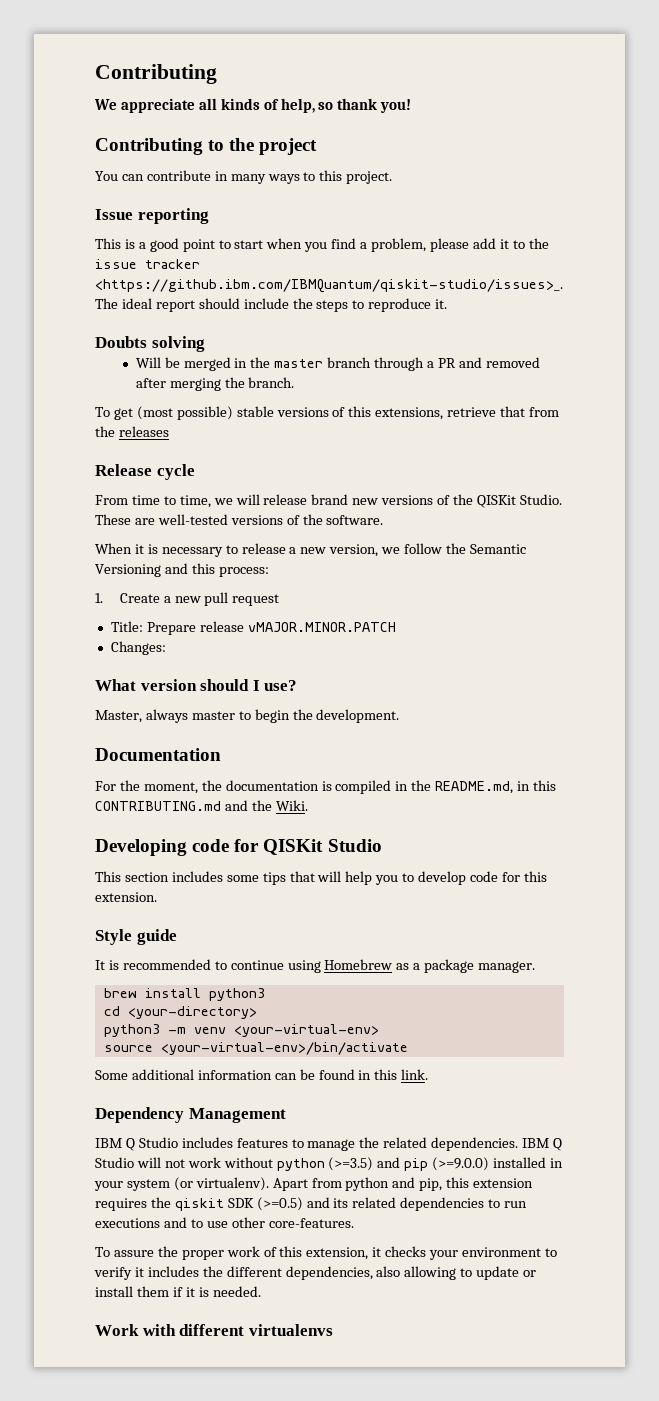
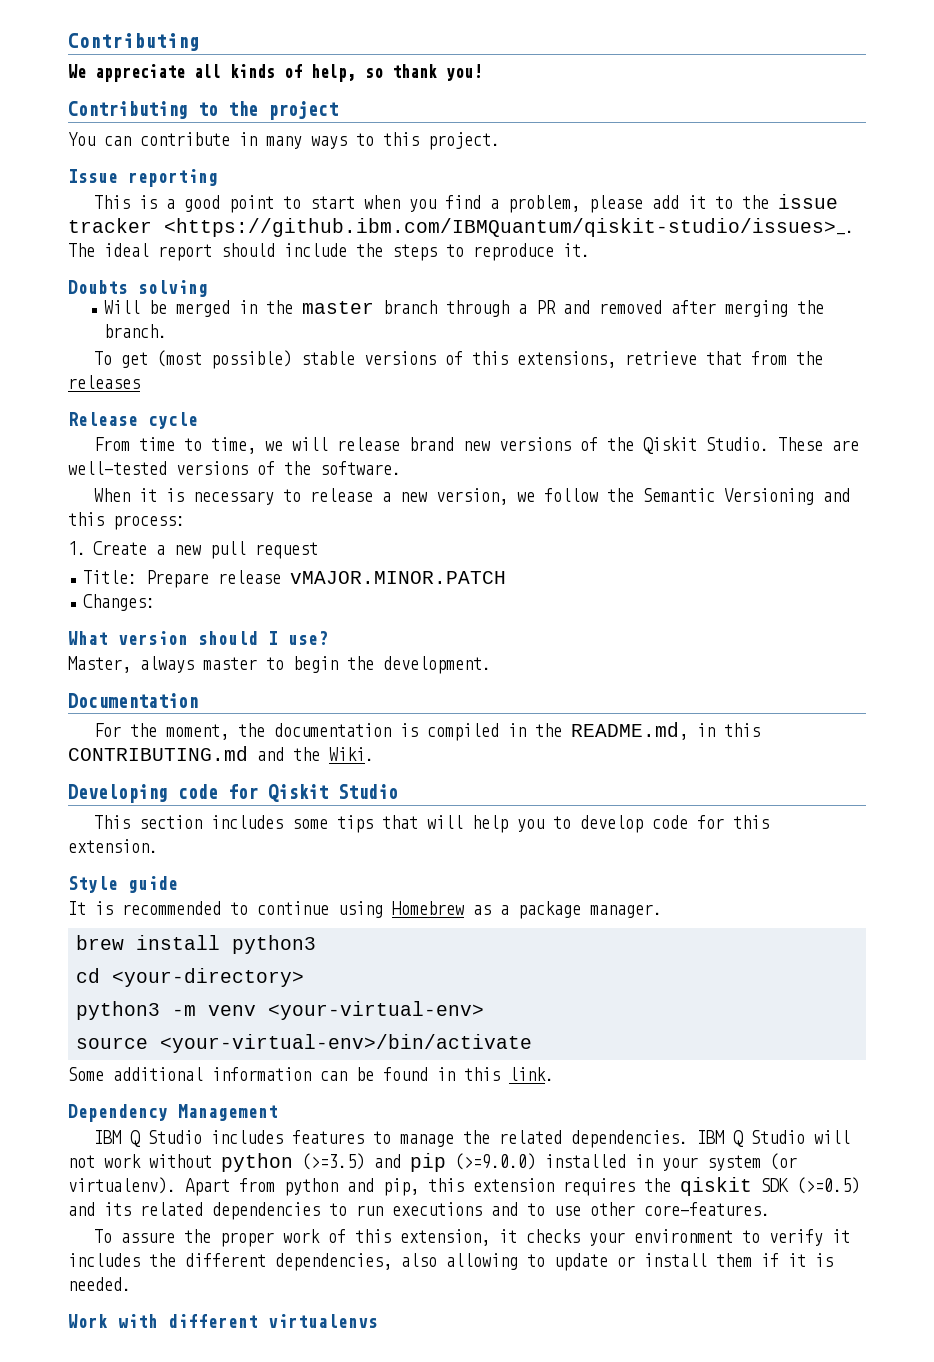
- From time to time, we will release brand new versions of the QISKit Studio.
+ From time to time, we will release brand new versions of the Qiskit Studio.
- Developing code for QISKit Studio
+ Developing code for Qiskit Studio

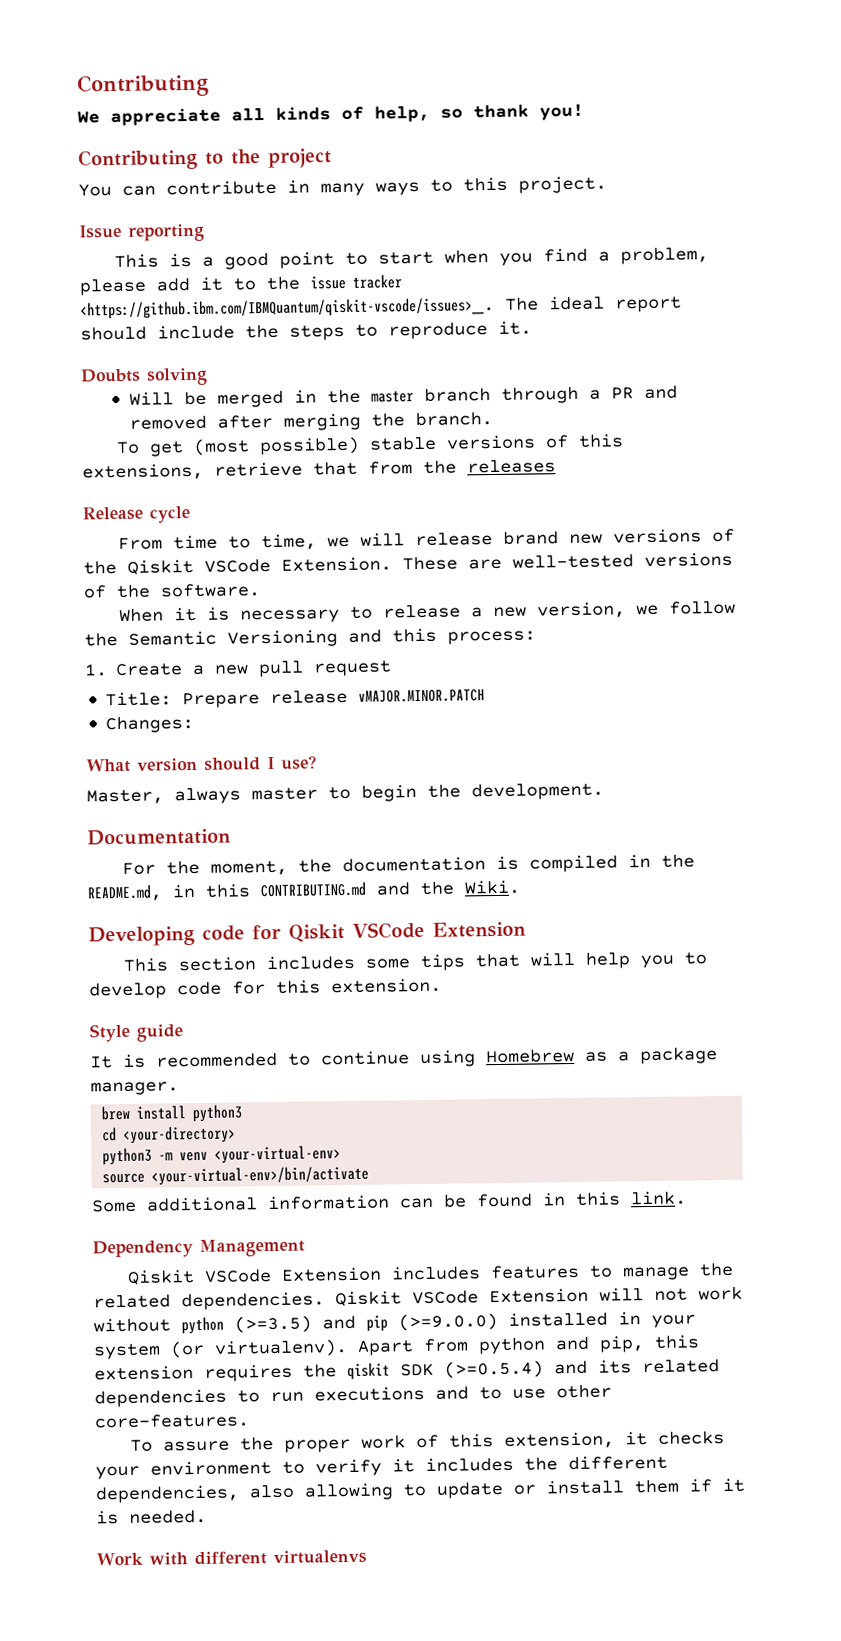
- This is a good point to start when you find a problem, please add it to the issue tracker <https://github.ibm.com/IBMQuantum/qiskit-studio/issues>_. The ideal report should include the steps to reproduce it.
+ This is a good point to start when you find a problem, please add it to the issue tracker <https://github.ibm.com/IBMQuantum/qiskit-vscode/issues>_. The ideal report should include the steps to reproduce it.
- From time to time, we will release brand new versions of the Qiskit Studio.
+ From time to time, we will release brand new versions of the Qiskit VSCode Extension.
- Developing code for Qiskit Studio
+ Developing code for Qiskit VSCode Extension
- IBM Q Studio includes features to manage the related dependencies.
+ Qiskit VSCode Extension includes features to manage the related dependencies.
- IBM Q Studio will not work without python (>=3.5) and pip (>=9.0.0) installed in your system (or virtualenv).
+ Qiskit VSCode Extension will not work without python (>=3.5) and pip (>=9.0.0) installed in your system (or virtualenv).
- Apart from python and pip, this extension requires the qiskit SDK (>=0.5) and its related dependencies to run executions and to use other core-features.
+ Apart from python and pip, this extension requires the qiskit SDK (>=0.5.4) and its related dependencies to run executions and to use other core-features.

